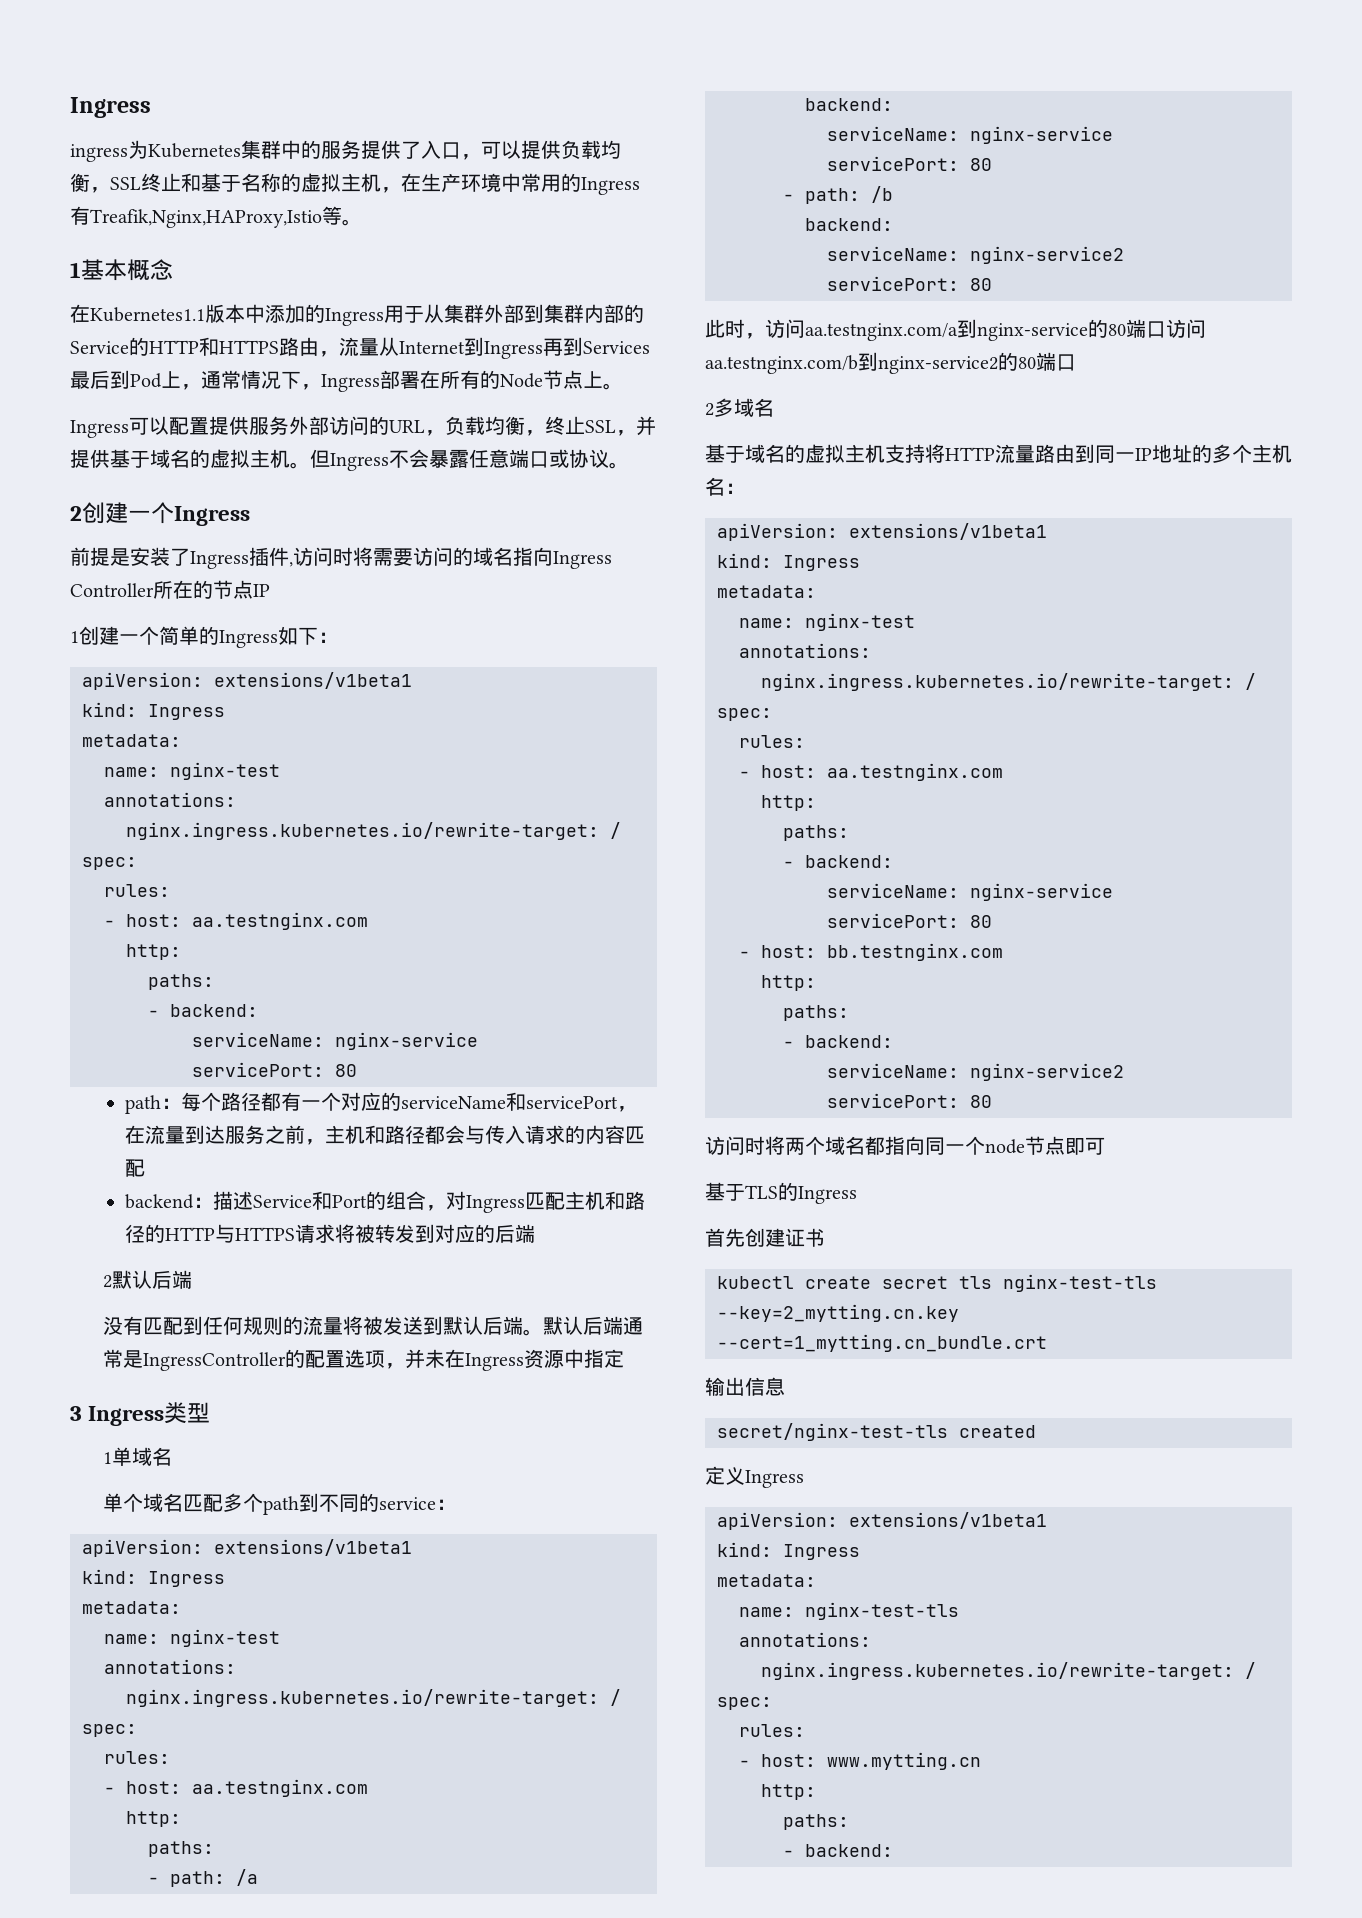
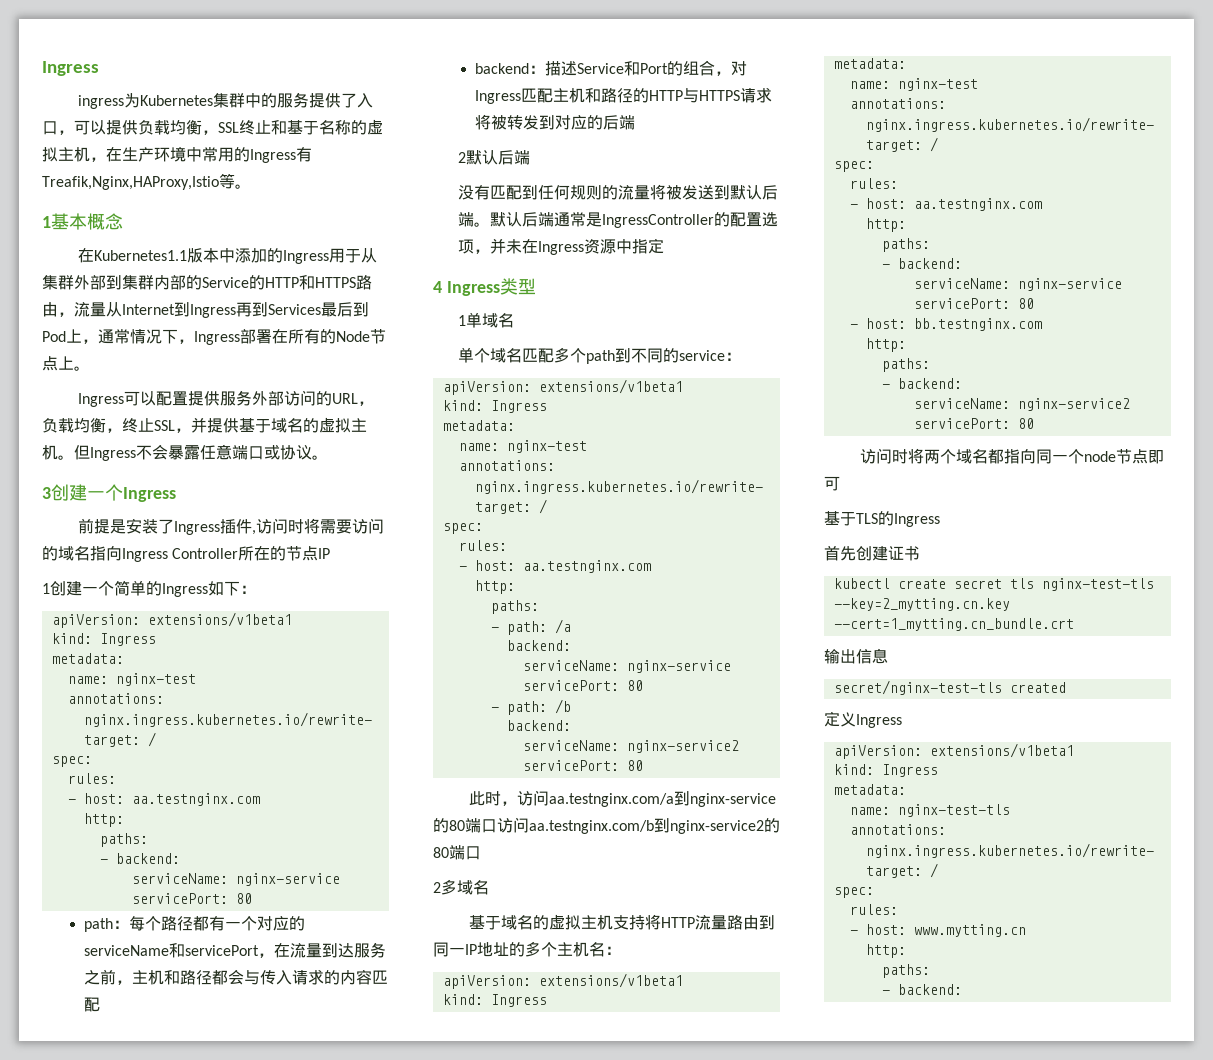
- 2创建一个Ingress
+ 3创建一个Ingress
- 3 Ingress类型
+ 4 Ingress类型

